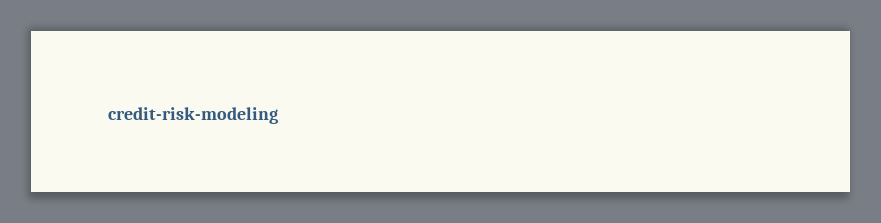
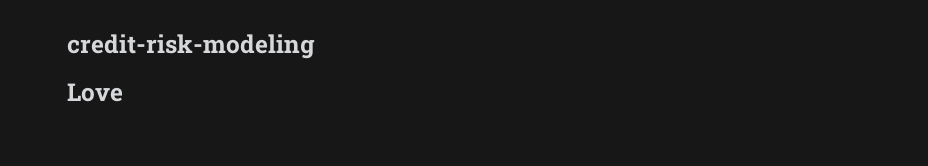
+ Love

